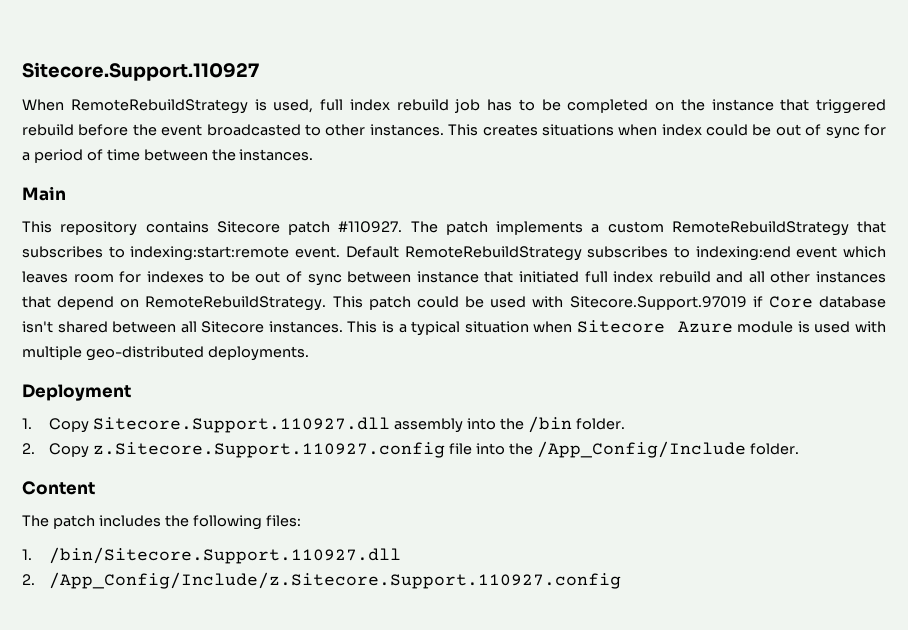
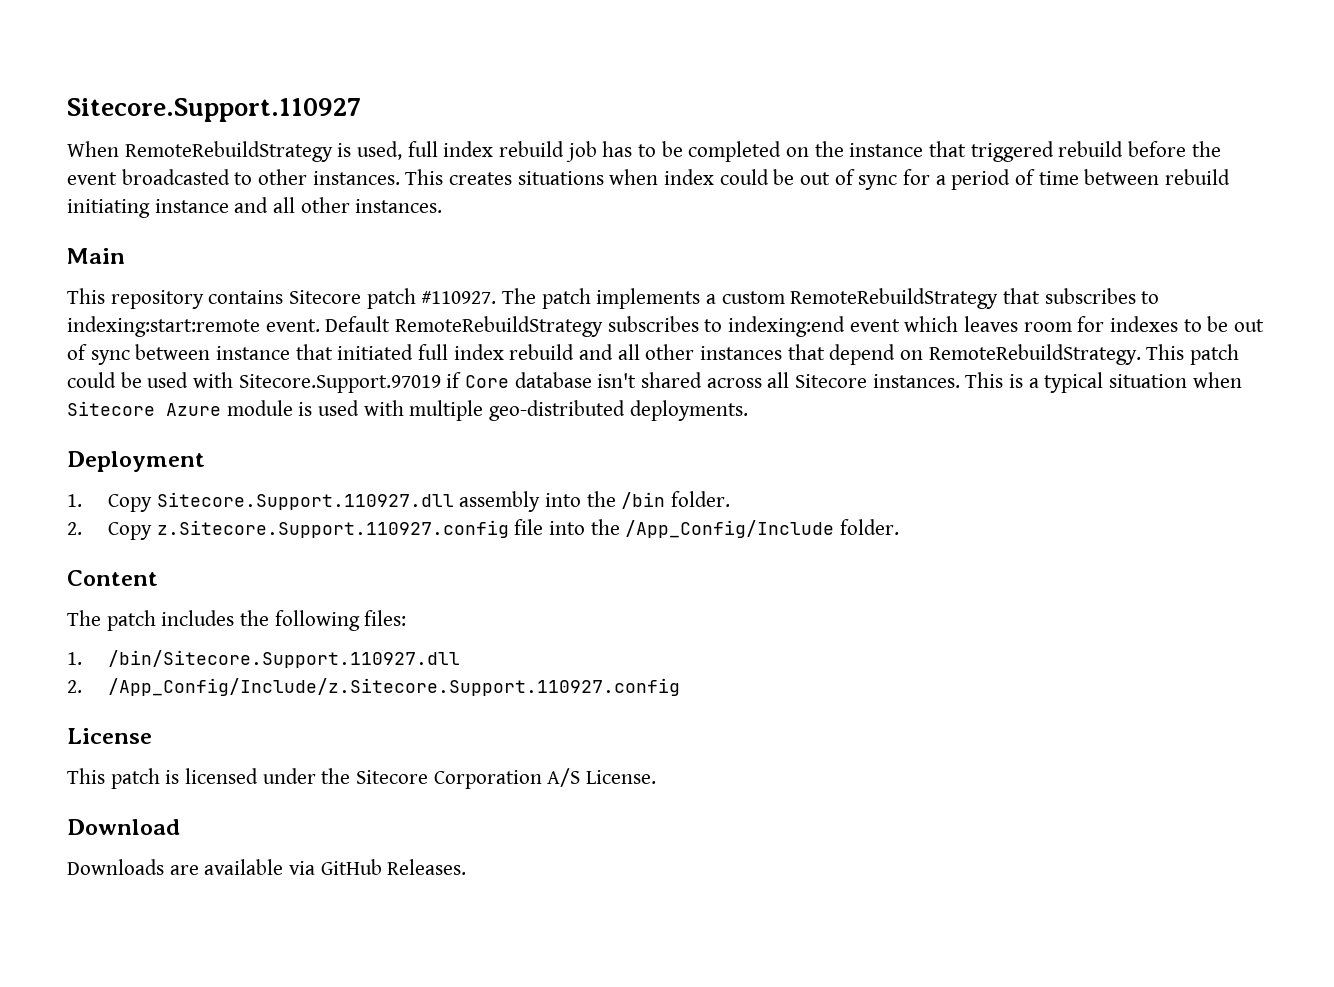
- This creates situations when index could be out of sync for a period of time between the instances.
+ This creates situations when index could be out of sync for a period of time between rebuild initiating instance and all other instances.
- This patch could be used with Sitecore.Support.97019 if Core database isn't shared between all Sitecore instances.
+ This patch could be used with Sitecore.Support.97019 if Core database isn't shared across all Sitecore instances.
+ License
+ This patch is licensed under the Sitecore Corporation A/S License.
+ Download
+ Downloads are available via GitHub Releases.

